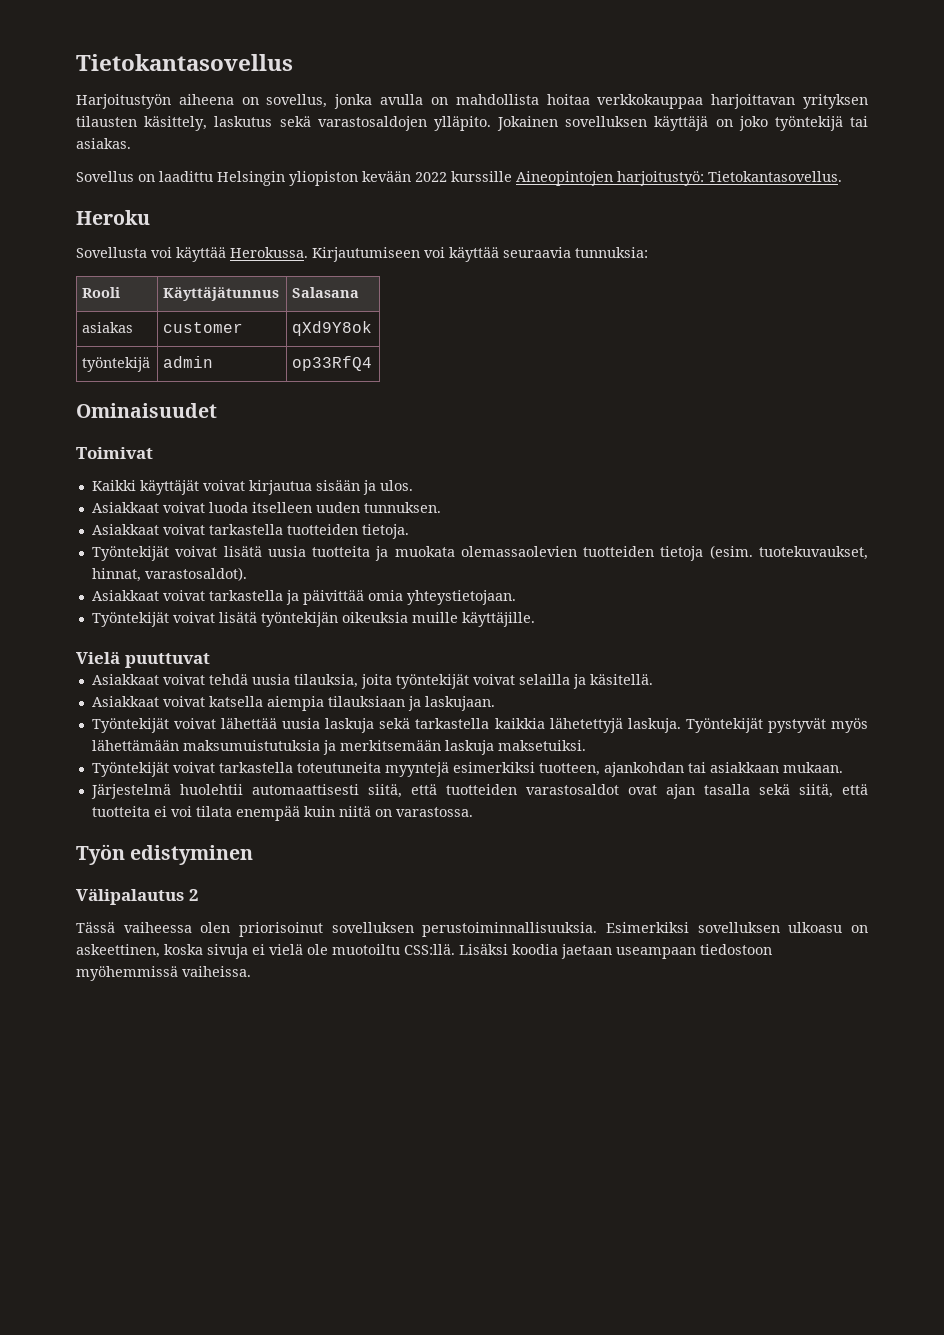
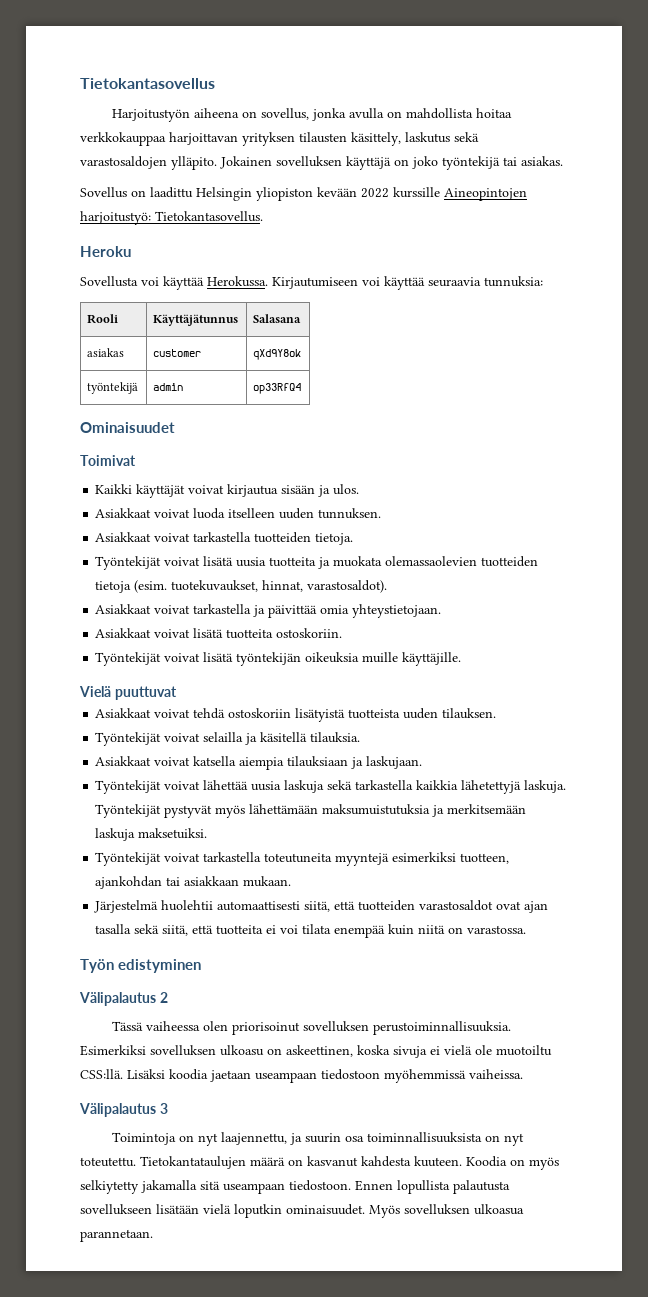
+ Asiakkaat voivat lisätä tuotteita ostoskoriin.
- Asiakkaat voivat tehdä uusia tilauksia, joita työntekijät voivat selailla ja käsitellä.
+ Asiakkaat voivat tehdä ostoskoriin lisätyistä tuotteista uuden tilauksen.
+ Työntekijät voivat selailla ja käsitellä tilauksia.
+ Välipalautus 3
+ Toimintoja on nyt laajennettu, ja suurin osa toiminnallisuuksista on nyt toteutettu. Tietokantataulujen määrä on kasvanut kahdesta kuuteen. Koodia on myös selkiytetty jakamalla sitä useampaan tiedostoon. Ennen lopullista palautusta sovellukseen lisätään vielä loputkin ominaisuudet. Myös sovelluksen ulkoasua parannetaan.

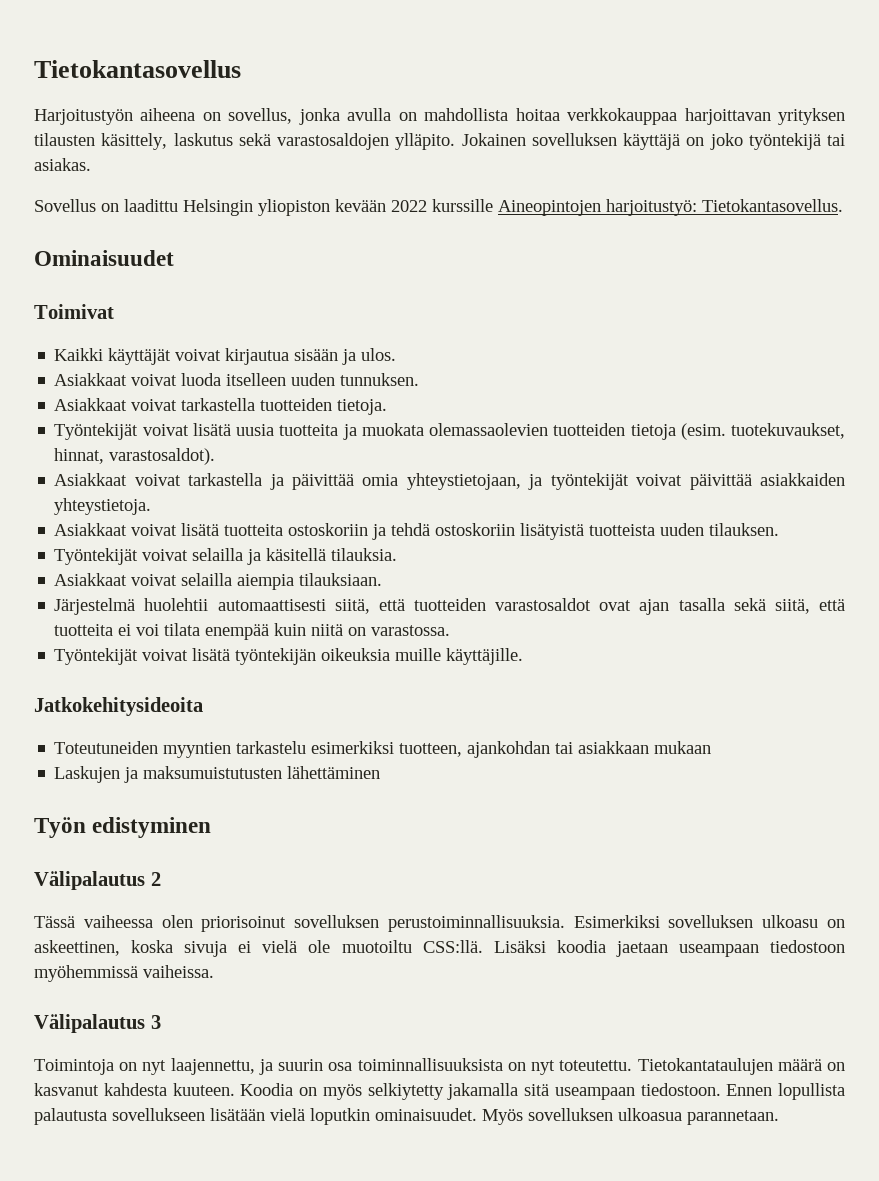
- Heroku
- Sovellusta voi käyttää Herokussa. Kirjautumiseen voi käyttää seuraavia tunnuksia:
- Rooli | Käyttäjätunnus | Salasana
- asiakas | customer | qXd9Y8ok
- työntekijä | admin | op33RfQ4
- Asiakkaat voivat tarkastella ja päivittää omia yhteystietojaan.
- Asiakkaat voivat lisätä tuotteita ostoskoriin.
- Työntekijät voivat lisätä työntekijän oikeuksia muille käyttäjille.
- Vielä puuttuvat
- Asiakkaat voivat tehdä ostoskoriin lisätyistä tuotteista uuden tilauksen.
+ Asiakkaat voivat tarkastella ja päivittää omia yhteystietojaan, ja työntekijät voivat päivittää asiakkaiden yhteystietoja.
+ Asiakkaat voivat lisätä tuotteita ostoskoriin ja tehdä ostoskoriin lisätyistä tuotteista uuden tilauksen.
- Asiakkaat voivat katsella aiempia tilauksiaan ja laskujaan.
- Työntekijät voivat lähettää uusia laskuja sekä tarkastella kaikkia lähetettyjä laskuja. Työntekijät pystyvät myös lähettämään maksumuistutuksia ja merkitsemään laskuja maksetuiksi.
- Työntekijät voivat tarkastella toteutuneita myyntejä esimerkiksi tuotteen, ajankohdan tai asiakkaan mukaan.
+ Asiakkaat voivat selailla aiempia tilauksiaan.
+ Työntekijät voivat lisätä työntekijän oikeuksia muille käyttäjille.
+ Jatkokehitysideoita
+ Toteutuneiden myyntien tarkastelu esimerkiksi tuotteen, ajankohdan tai asiakkaan mukaan
+ Laskujen ja maksumuistutusten lähettäminen

